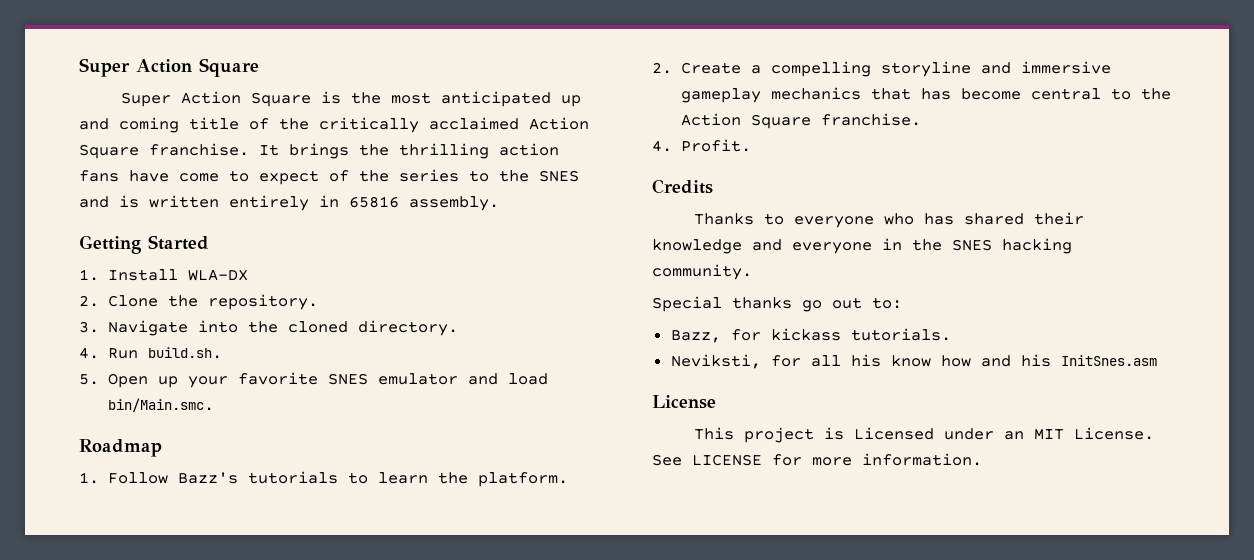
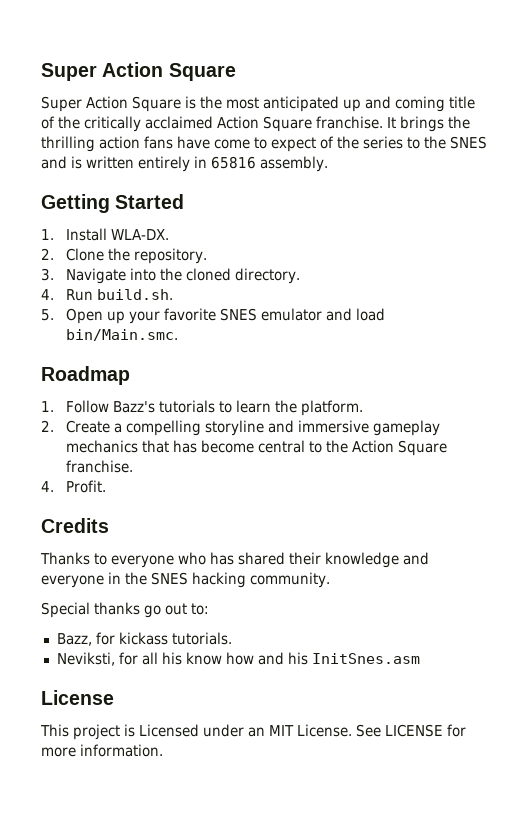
- 1. Install WLA-DX
+ 1. Install WLA-DX.

